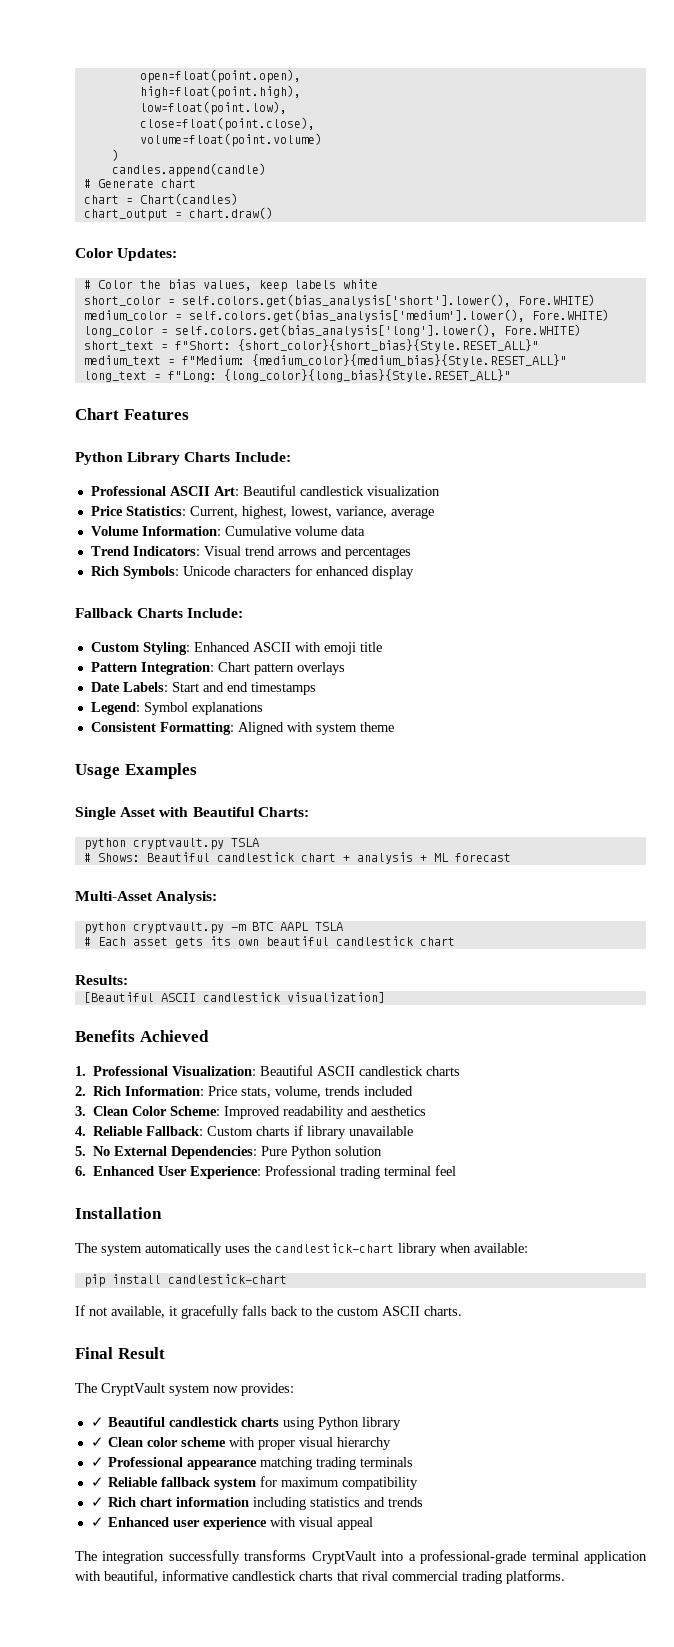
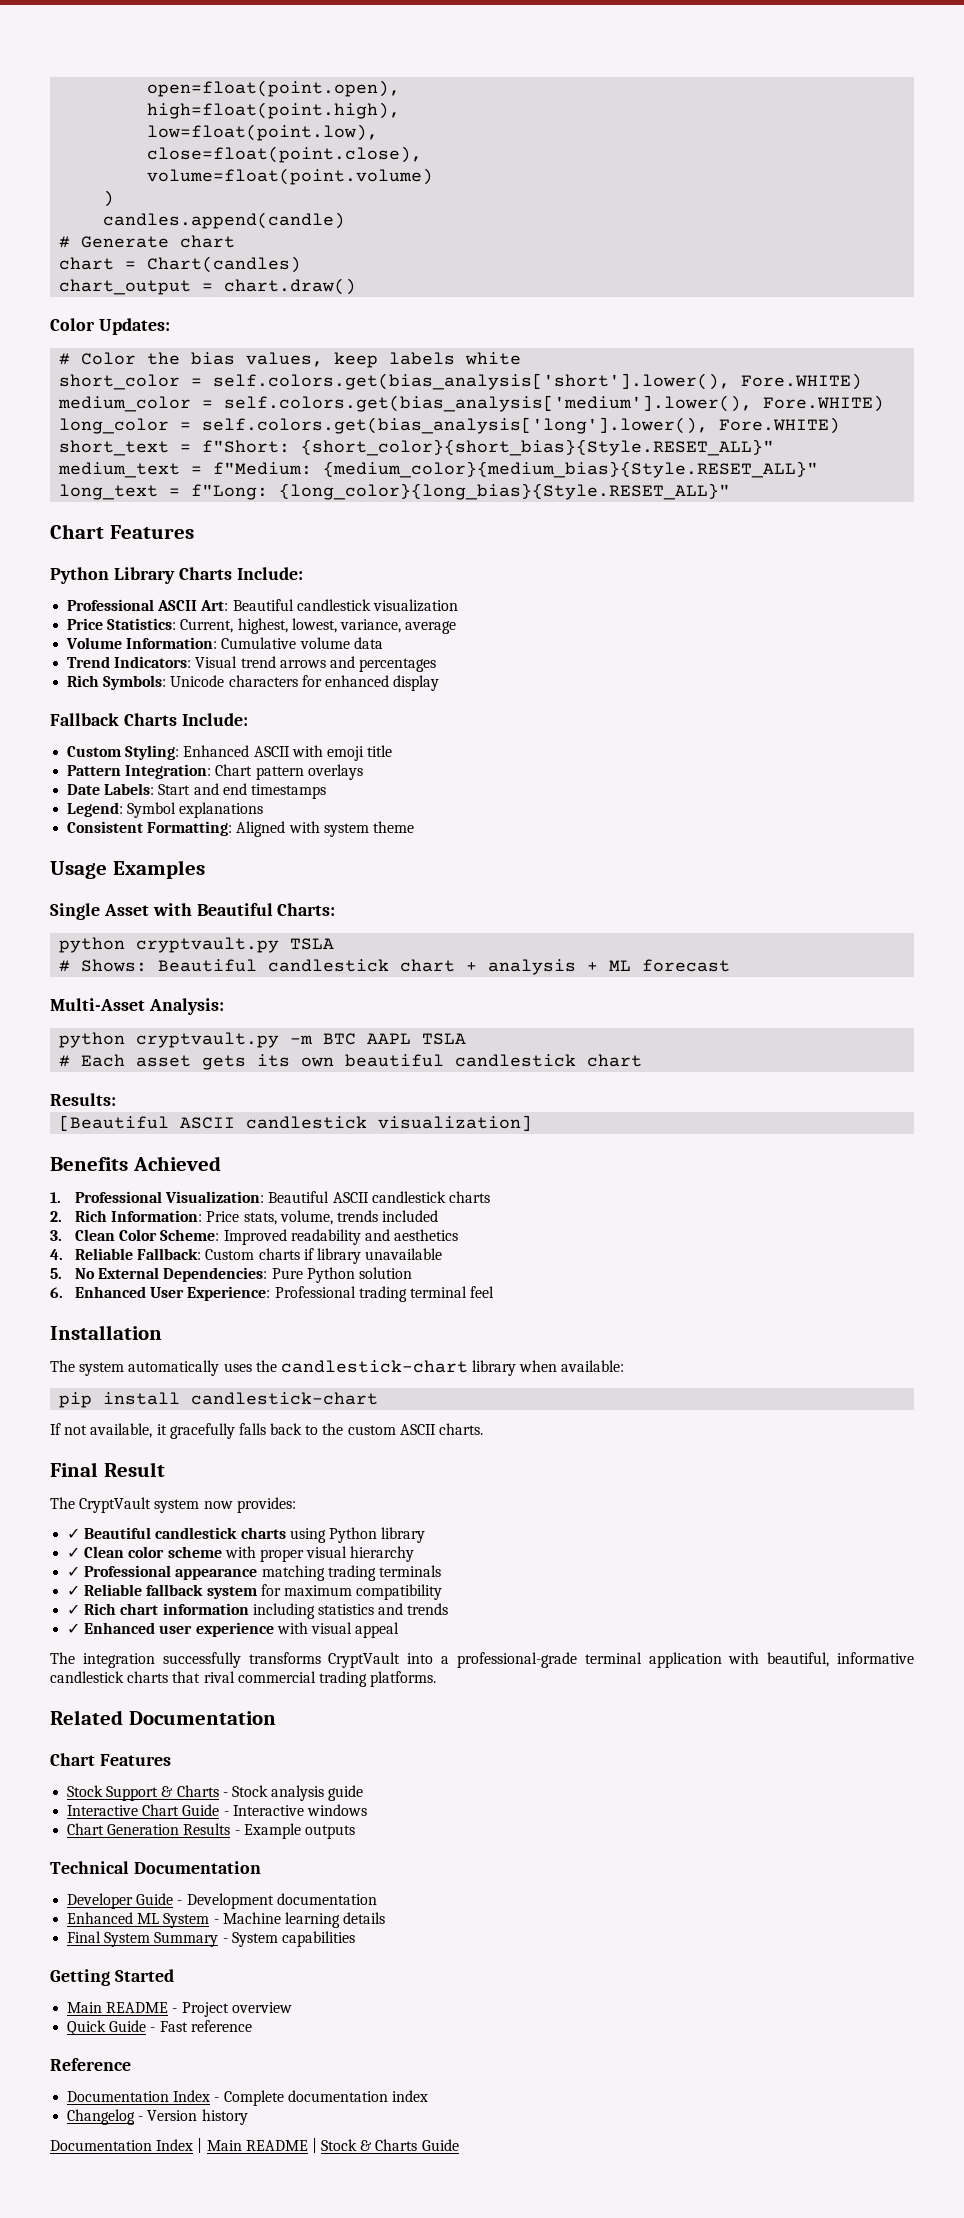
+ Related Documentation
+ Chart Features
+ Stock Support & Charts - Stock analysis guide
+ Interactive Chart Guide - Interactive windows
+ Chart Generation Results - Example outputs
+ Technical Documentation
+ Developer Guide - Development documentation
+ Enhanced ML System - Machine learning details
+ Final System Summary - System capabilities
+ Getting Started
+ Main README - Project overview
+ Quick Guide - Fast reference
+ Reference
+ Documentation Index - Complete documentation index
+ Changelog - Version history
+ Documentation Index | Main README | Stock & Charts Guide

